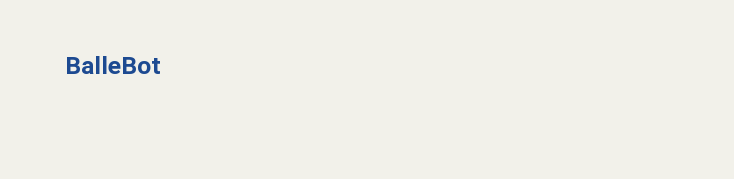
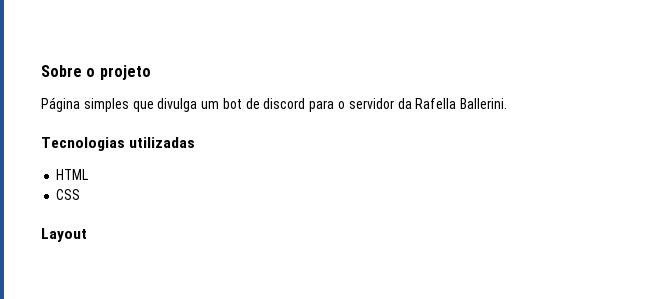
- BalleBot
+ Sobre o projeto
+ Página simples que divulga um bot de discord para o servidor da Rafella Ballerini.
+ Tecnologias utilizadas
+ HTML
+ CSS
+ Layout

